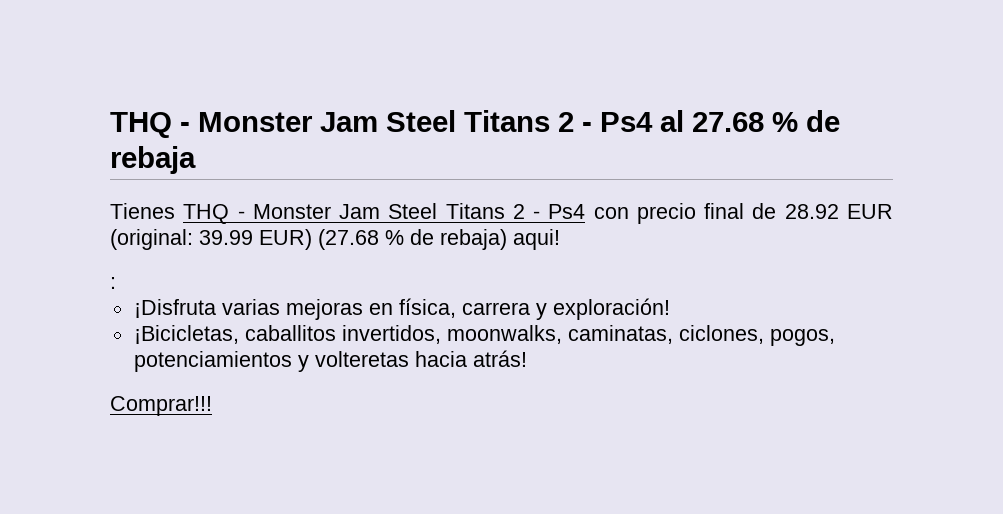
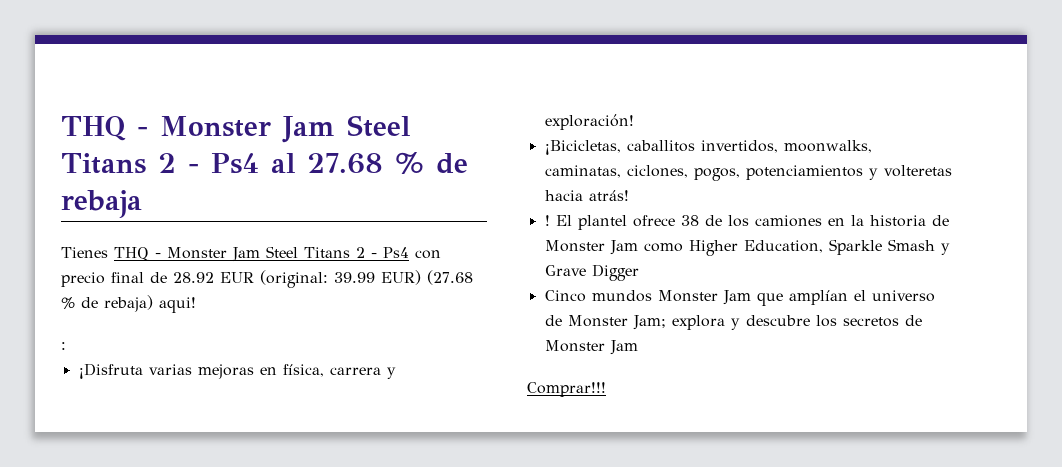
+ ! El plantel ofrece 38 de los camiones en la historia de Monster Jam como Higher Education, Sparkle Smash y Grave Digger
+ Cinco mundos Monster Jam que amplían el universo de Monster Jam; explora y descubre los secretos de Monster Jam

